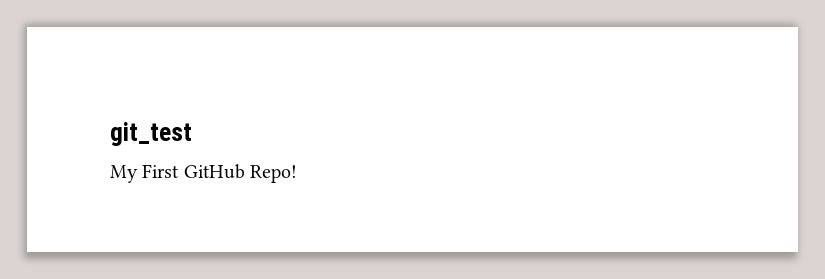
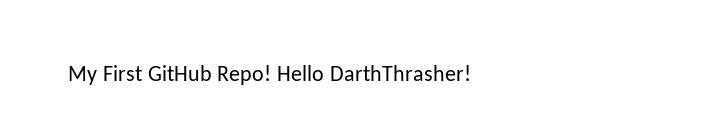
- git_test
+ Hello DarthThrasher!

